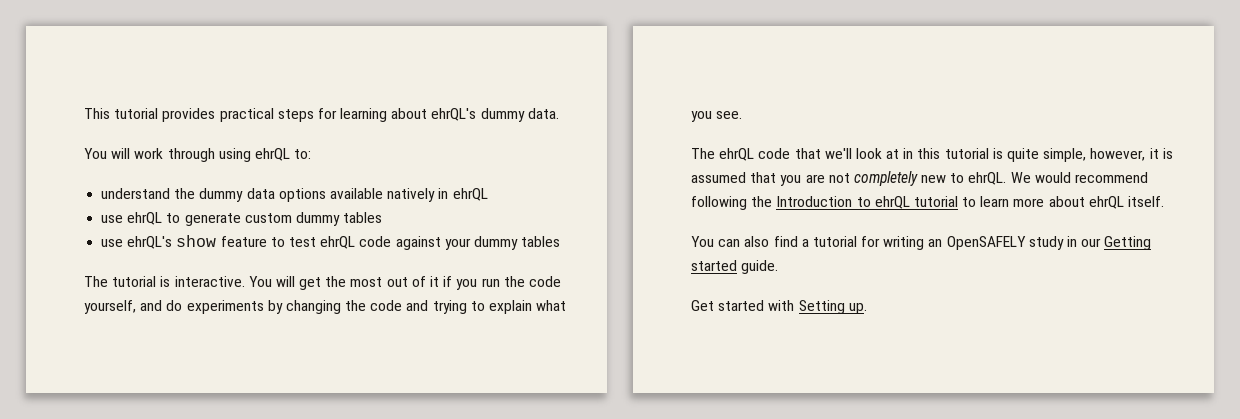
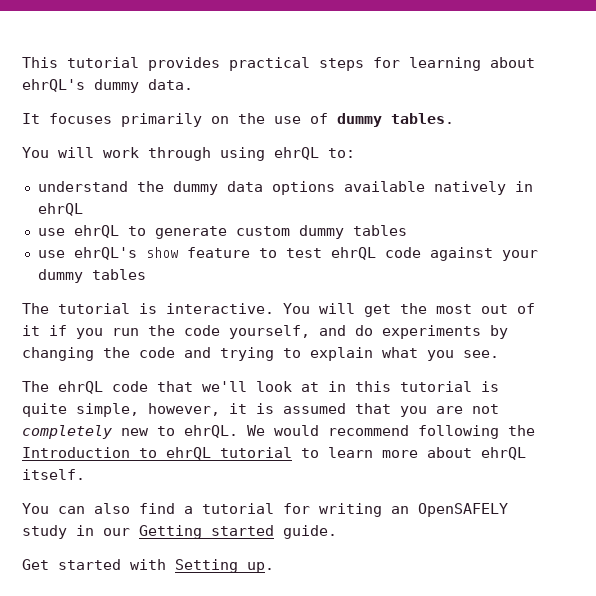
+ It focuses primarily on the use of dummy tables.

